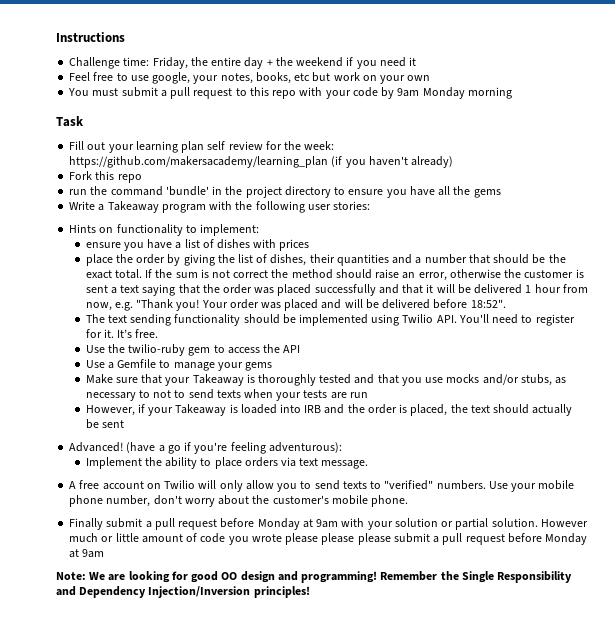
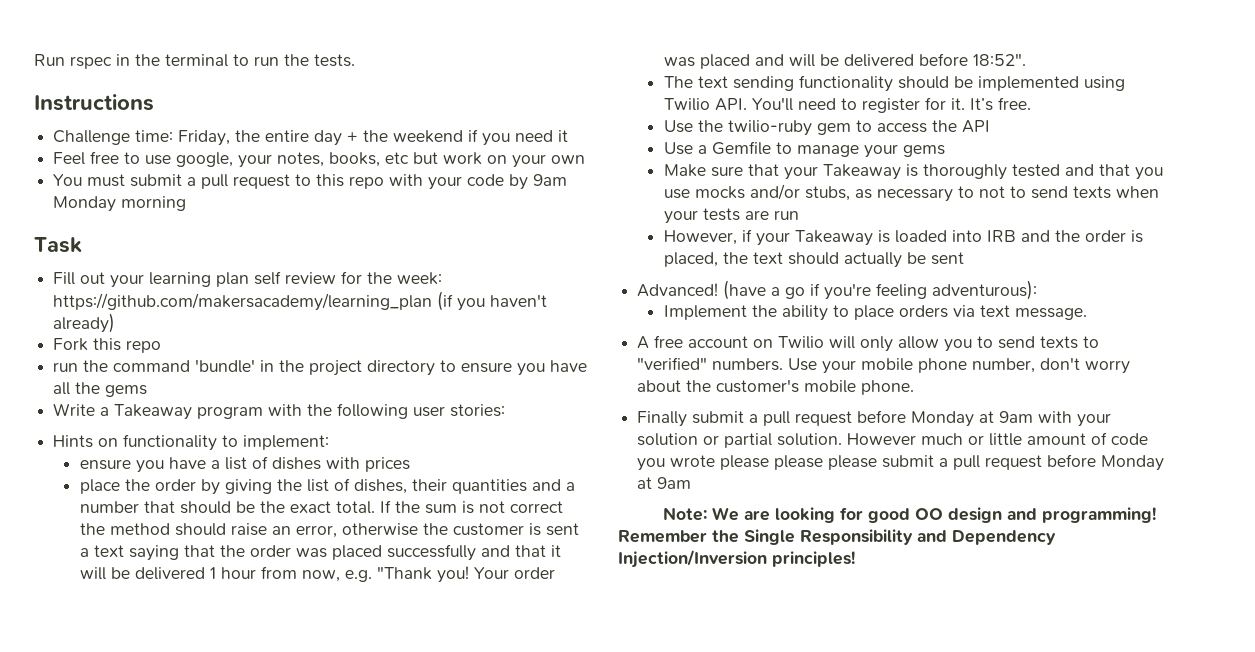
+ Run rspec in the terminal to run the tests.

